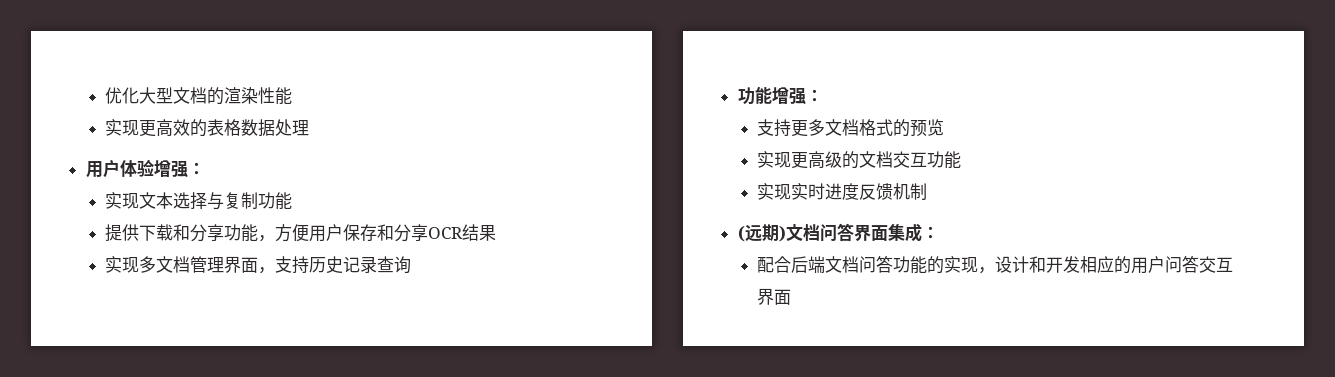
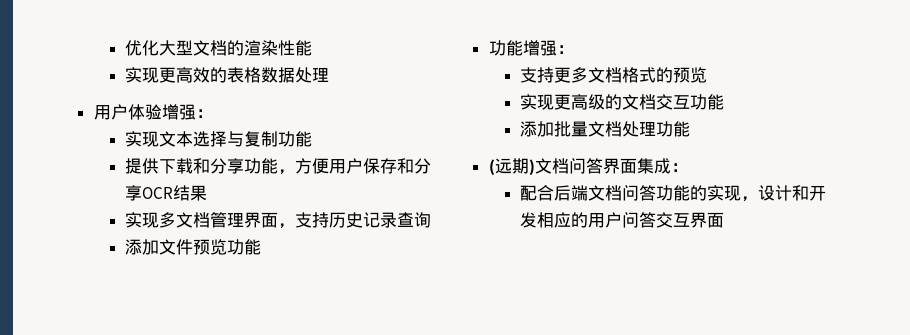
+ 添加文件预览功能
- 实现实时进度反馈机制
+ 添加批量文档处理功能

